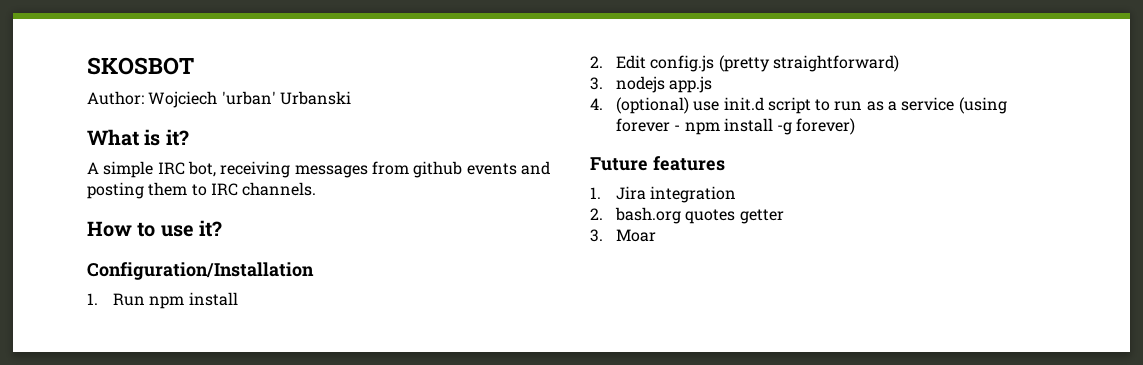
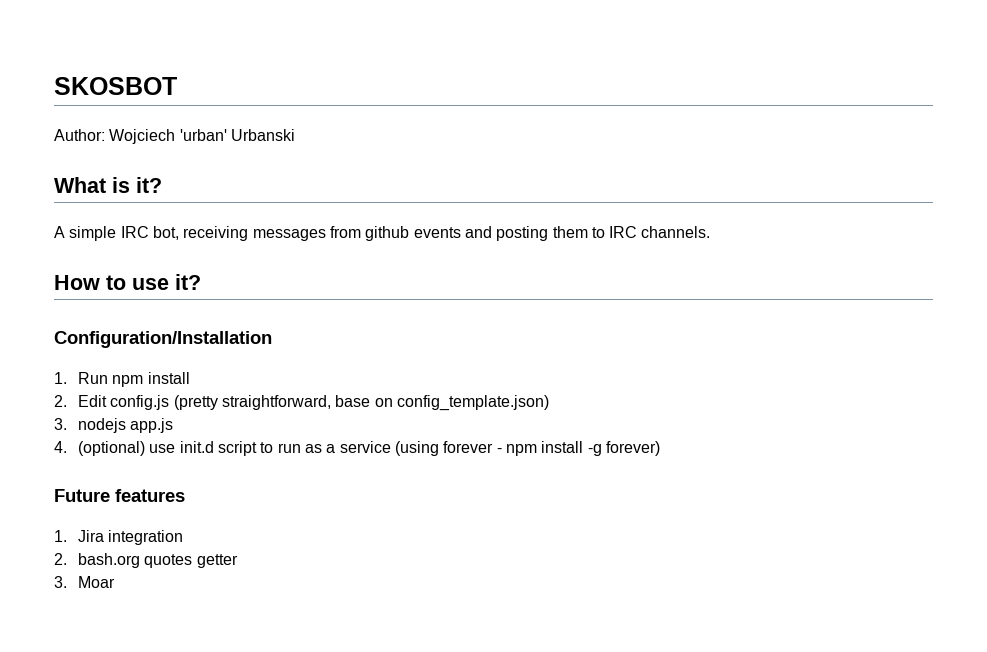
- 2. Edit config.js (pretty straightforward)
+ 2. Edit config.js (pretty straightforward, base on config_template.json)

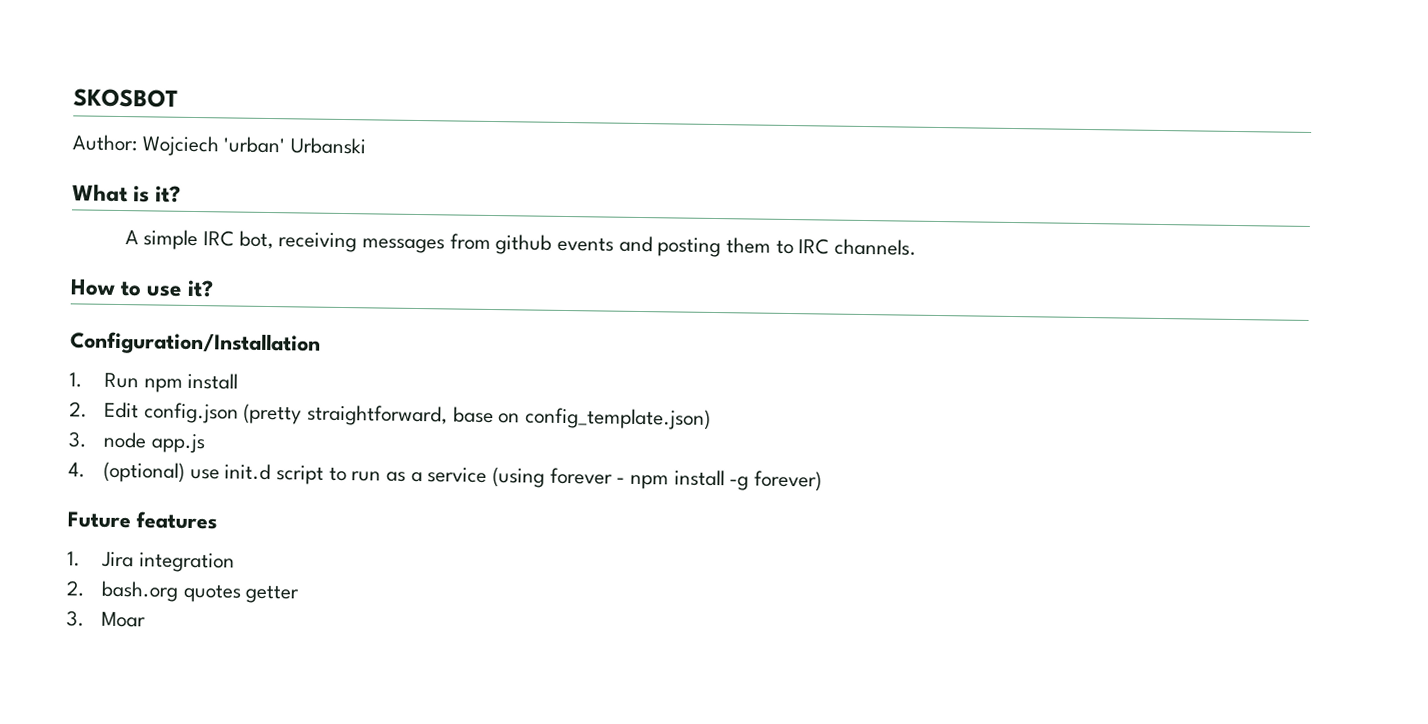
- 2. Edit config.js (pretty straightforward, base on config_template.json)
+ 2. Edit config.json (pretty straightforward, base on config_template.json)
- 3. nodejs app.js
+ 3. node app.js

